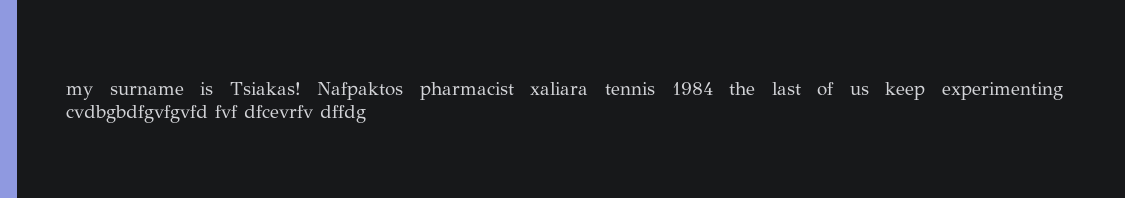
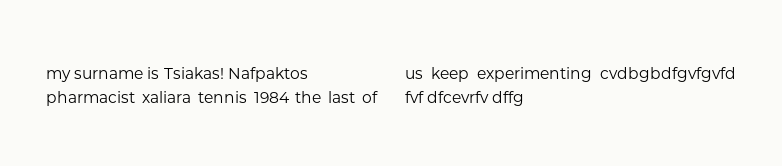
- Nafpaktos pharmacist xaliara tennis 1984 the last of us keep experimenting cvdbgbdfgvfgvfd fvf dfcevrfv dffdg
+ Nafpaktos pharmacist xaliara tennis 1984 the last of us keep experimenting cvdbgbdfgvfgvfd fvf dfcevrfv dffg

